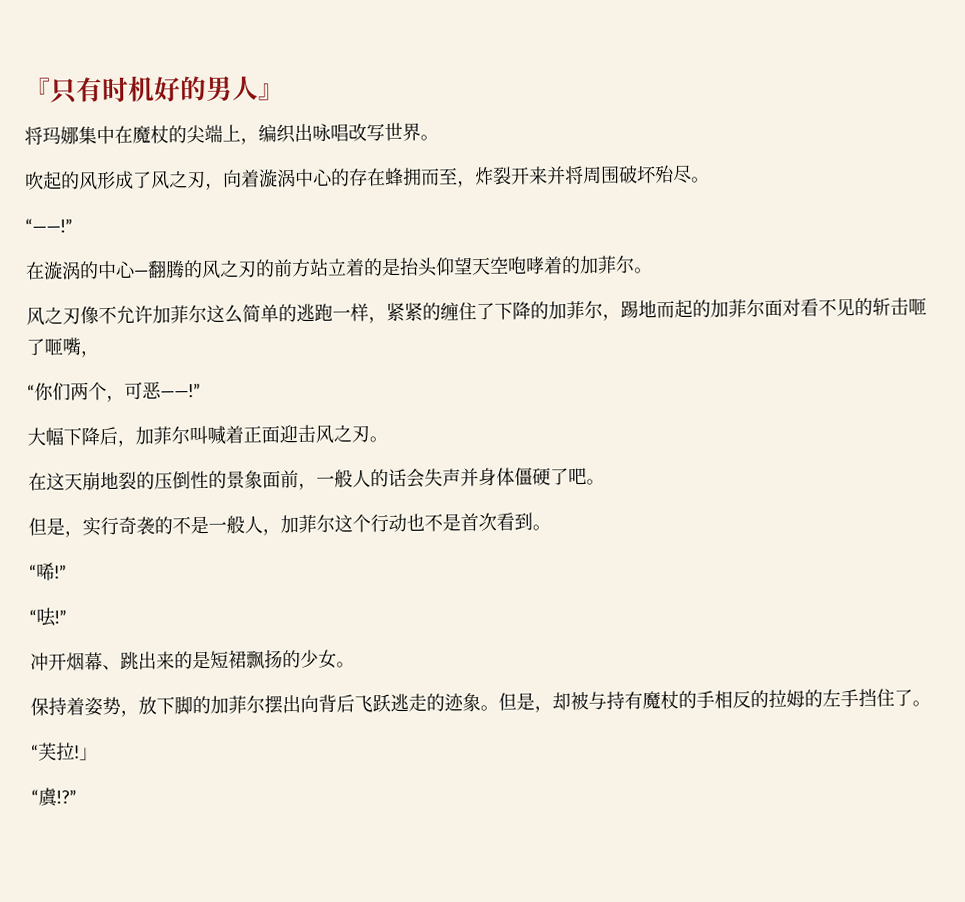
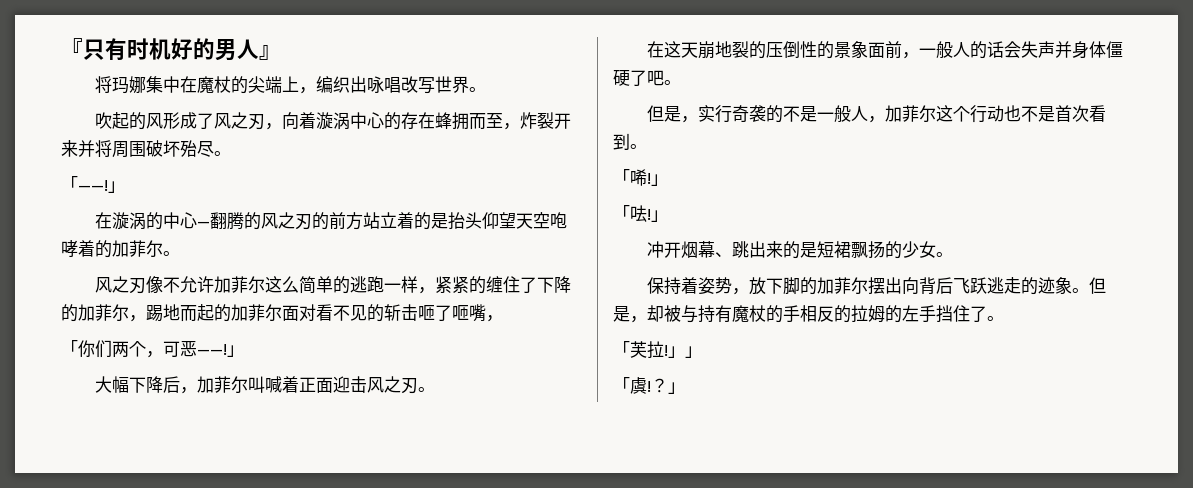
- “——!”
+ 「——!」
- “你们两个，可恶——!”
+ 「你们两个，可恶——!」
- “唏!”
- “呿!”
+ 「唏!」
+ 「呿!」
- “芙拉!」
- “虞!?”
+ 「芙拉!」」
+ 「虞!？」

